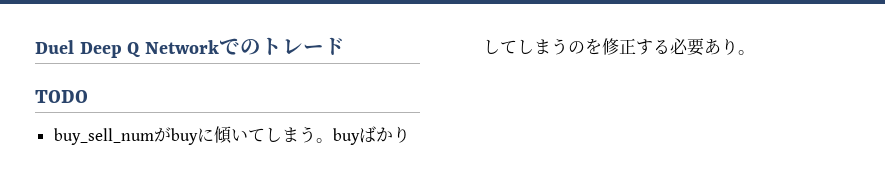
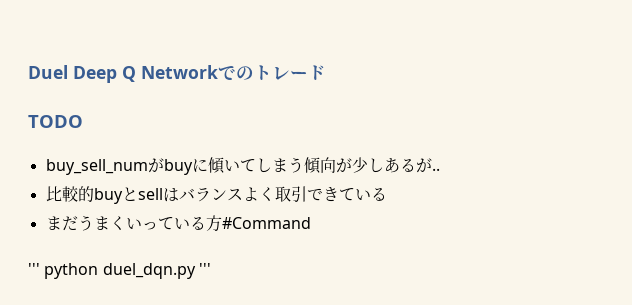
- buy_sell_numがbuyに傾いてしまう。buyばかりしてしまうのを修正する必要あり。
+ buy_sell_numがbuyに傾いてしまう傾向が少しあるが..
+ 比較的buyとsellはバランスよく取引できている
+ まだうまくいっている方#Command
+ ''' python duel_dqn.py '''

